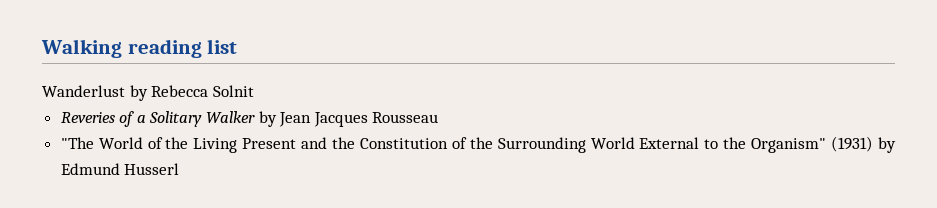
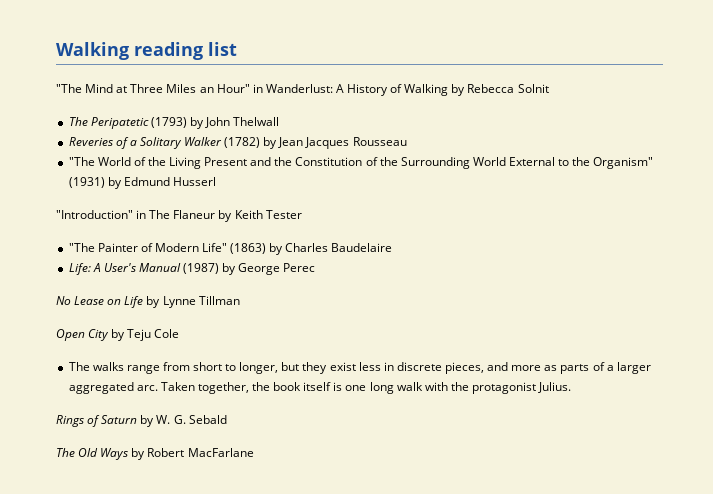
- Wanderlust by Rebecca Solnit
+ "The Mind at Three Miles an Hour" in Wanderlust: A History of Walking by Rebecca Solnit
+ The Peripatetic (1793) by John Thelwall
- Reveries of a Solitary Walker by Jean Jacques Rousseau
+ Reveries of a Solitary Walker (1782) by Jean Jacques Rousseau
+ "Introduction" in The Flaneur by Keith Tester
+ "The Painter of Modern Life" (1863) by Charles Baudelaire
+ Life: A User's Manual (1987) by George Perec
+ No Lease on Life by Lynne Tillman
+ Open City by Teju Cole
+ The walks range from short to longer, but they exist less in discrete pieces, and more as parts of a larger aggregated arc. Taken together, the book itself is one long walk with the protagonist Julius.
+ Rings of Saturn by W. G. Sebald
+ The Old Ways by Robert MacFarlane

